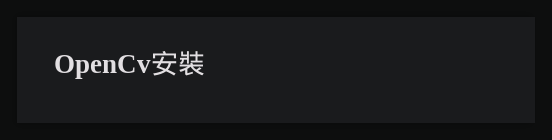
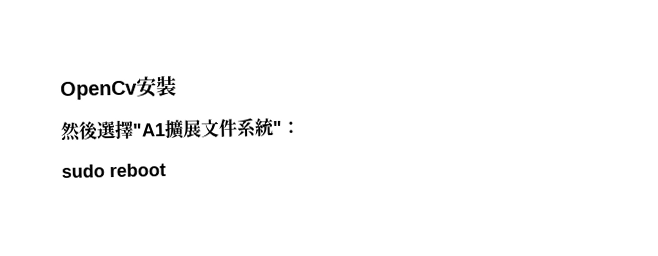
+ 然後選擇"A1擴展文件系統"：
+ sudo reboot

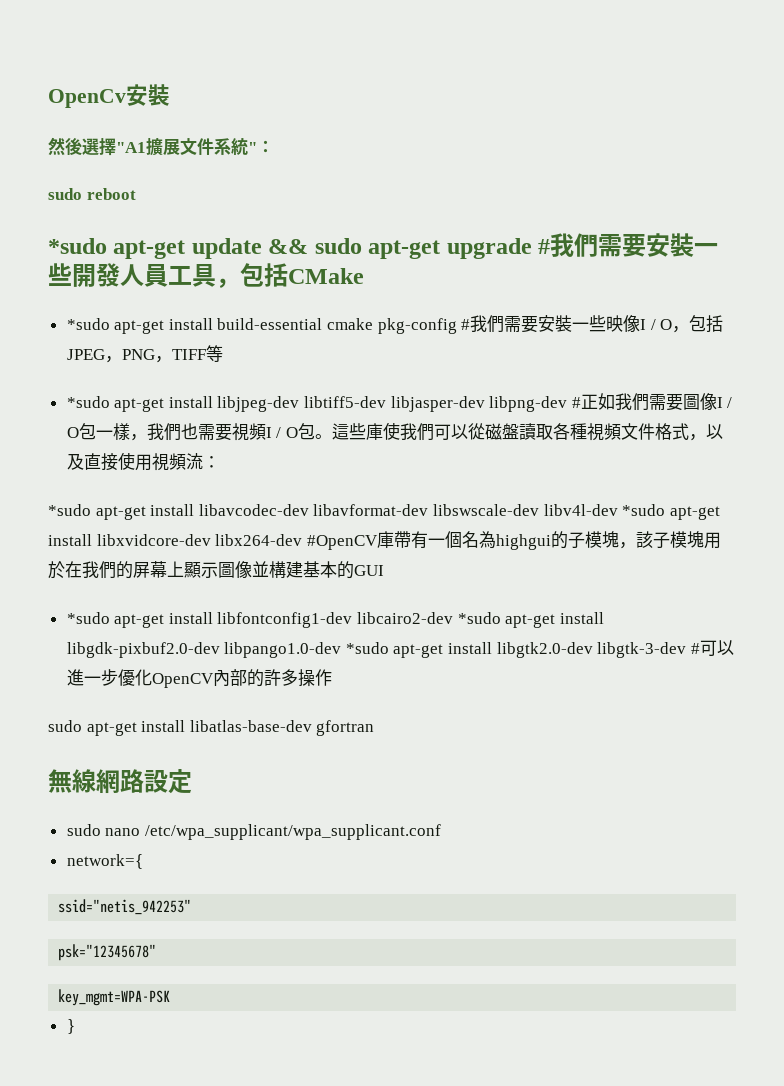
+ *sudo apt-get update && sudo apt-get upgrade #我們需要安裝一些開發人員工具，包括CMake
+ *sudo apt-get install build-essential cmake pkg-config #我們需要安裝一些映像I / O，包括JPEG，PNG，TIFF等
+ *sudo apt-get install libjpeg-dev libtiff5-dev libjasper-dev libpng-dev #正如我們需要圖像I / O包一樣，我們也需要視頻I / O包。這些庫使我們可以從磁盤讀取各種視頻文件格式，以及直接使用視頻流：
+ *sudo apt-get install libavcodec-dev libavformat-dev libswscale-dev libv4l-dev *sudo apt-get install libxvidcore-dev libx264-dev #OpenCV庫帶有一個名為highgui的子模塊，該子模塊用於在我們的屏幕上顯示圖像並構建基本的GUI
+ *sudo apt-get install libfontconfig1-dev libcairo2-dev *sudo apt-get install libgdk-pixbuf2.0-dev libpango1.0-dev *sudo apt-get install libgtk2.0-dev libgtk-3-dev #可以進一步優化OpenCV內部的許多操作
+ sudo apt-get install libatlas-base-dev gfortran
+ 無線網路設定
+ sudo nano /etc/wpa_supplicant/wpa_supplicant.conf
+ network={
+ ssid="netis_942253"
+ psk="12345678"
+ key_mgmt=WPA-PSK
+ }

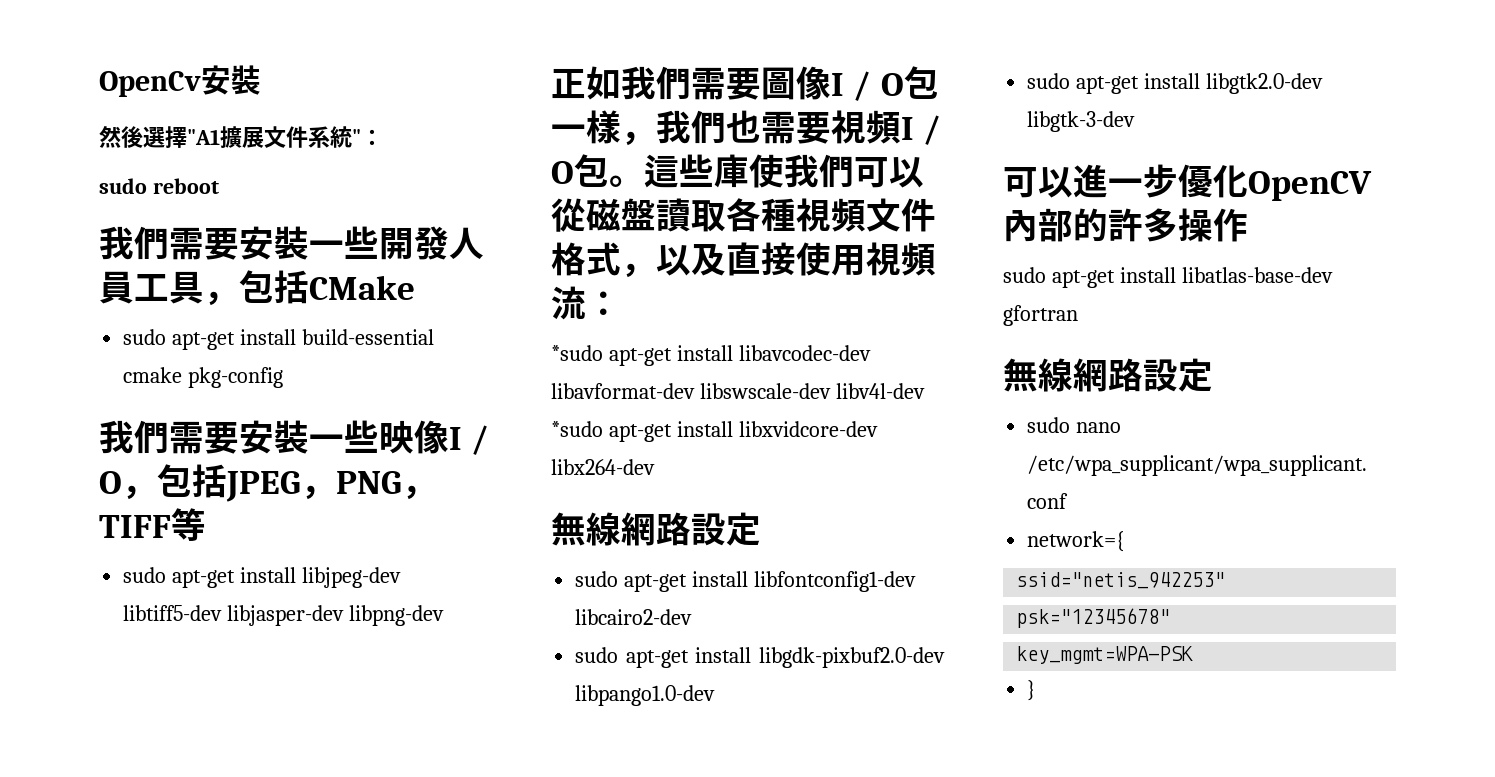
- *sudo apt-get update && sudo apt-get upgrade #我們需要安裝一些開發人員工具，包括CMake
+ 我們需要安裝一些開發人員工具，包括CMake
- *sudo apt-get install build-essential cmake pkg-config #我們需要安裝一些映像I / O，包括JPEG，PNG，TIFF等
+ sudo apt-get install build-essential cmake pkg-config
+ 我們需要安裝一些映像I / O，包括JPEG，PNG，TIFF等
- *sudo apt-get install libjpeg-dev libtiff5-dev libjasper-dev libpng-dev #正如我們需要圖像I / O包一樣，我們也需要視頻I / O包。
+ sudo apt-get install libjpeg-dev libtiff5-dev libjasper-dev libpng-dev
+ 正如我們需要圖像I / O包一樣，我們也需要視頻I / O包。
- *sudo apt-get install libavcodec-dev libavformat-dev libswscale-dev libv4l-dev *sudo apt-get install libxvidcore-dev libx264-dev #OpenCV庫帶有一個名為highgui的子模塊，該子模塊用於在我們的屏幕上顯示圖像並構建基本的GUI
- *sudo apt-get install libfontconfig1-dev libcairo2-dev *sudo apt-get install libgdk-pixbuf2.0-dev libpango1.0-dev *sudo apt-get install libgtk2.0-dev libgtk-3-dev #可以進一步優化OpenCV內部的許多操作
+ *sudo apt-get install libavcodec-dev libavformat-dev libswscale-dev libv4l-dev *sudo apt-get install libxvidcore-dev libx264-dev
+ 無線網路設定
+ sudo apt-get install libfontconfig1-dev libcairo2-dev
+ sudo apt-get install libgdk-pixbuf2.0-dev libpango1.0-dev
+ sudo apt-get install libgtk2.0-dev libgtk-3-dev
+ 可以進一步優化OpenCV內部的許多操作

